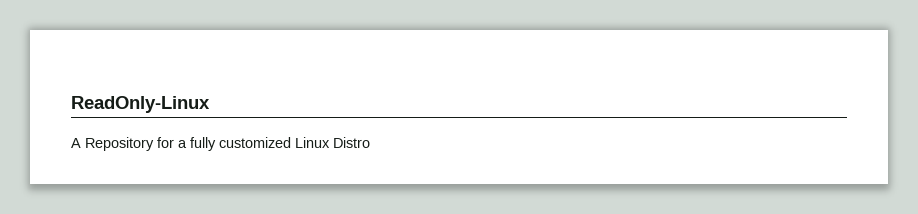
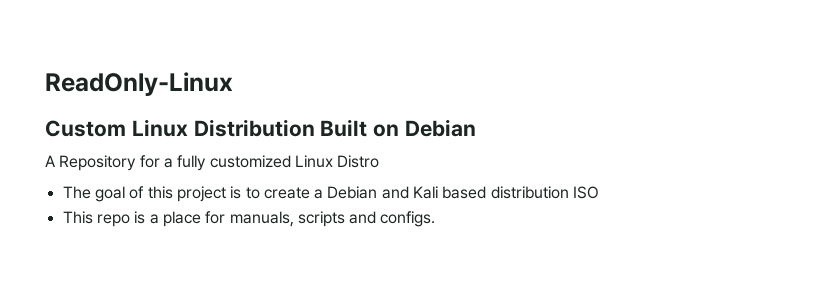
+ Custom Linux Distribution Built on Debian
+ The goal of this project is to create a Debian and Kali based distribution ISO
+ This repo is a place for manuals, scripts and configs.

